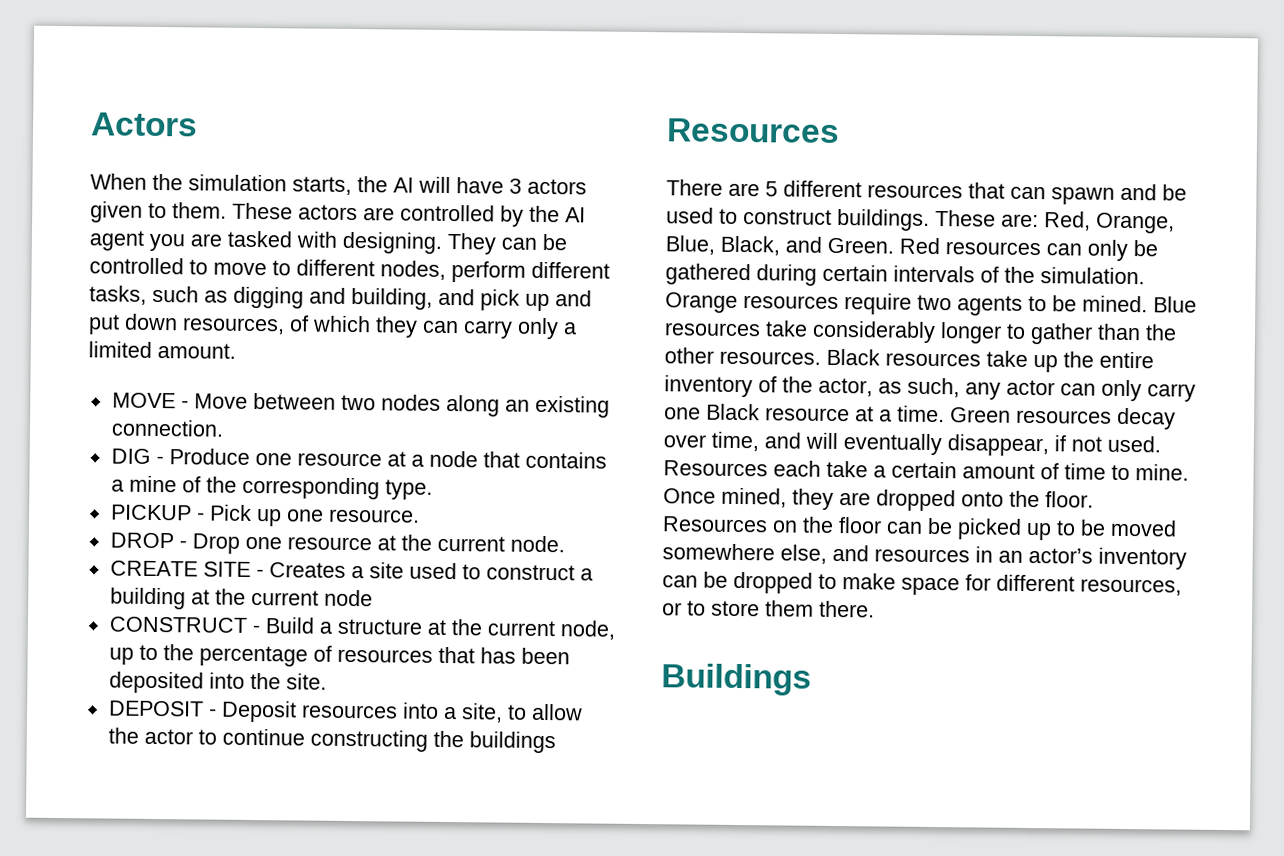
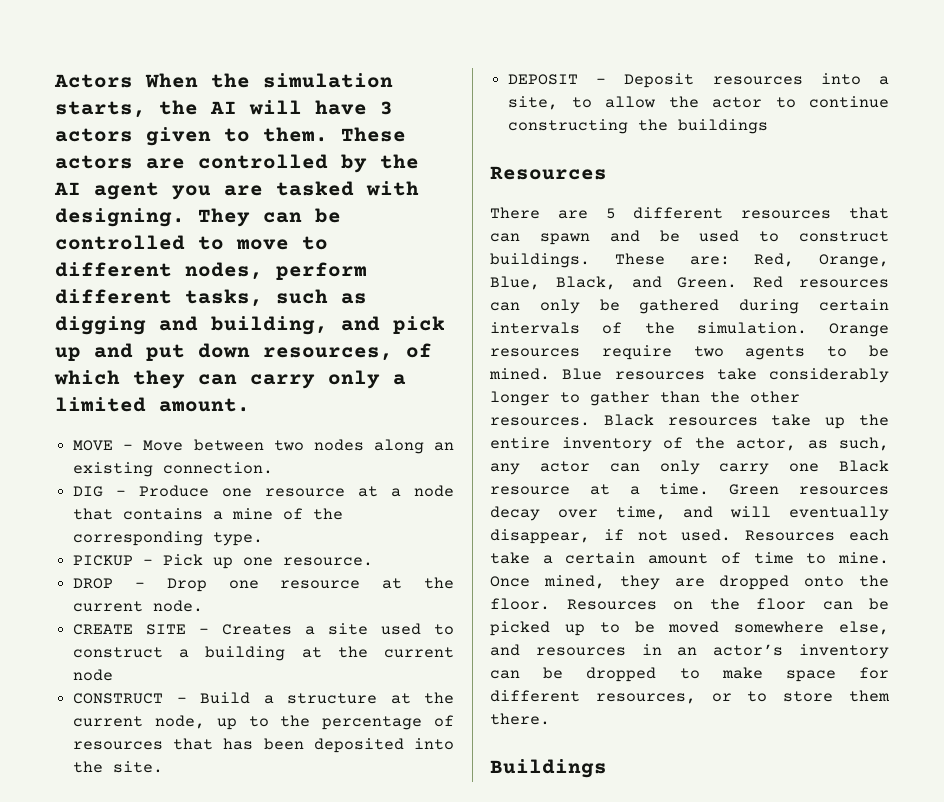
- Actors
- When the simulation starts, the AI will have 3 actors given to them.
+ Actors When the simulation starts, the AI will have 3 actors given to them.

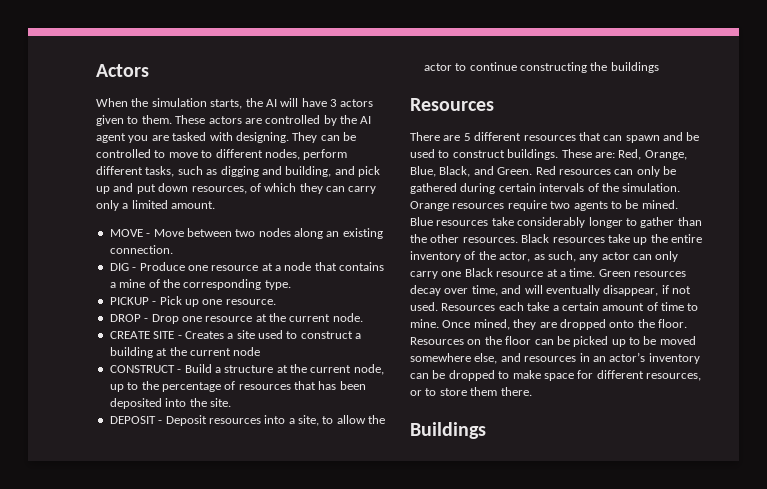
- Actors When the simulation starts, the AI will have 3 actors given to them.
+ Actors
+ When the simulation starts, the AI will have 3 actors given to them.

